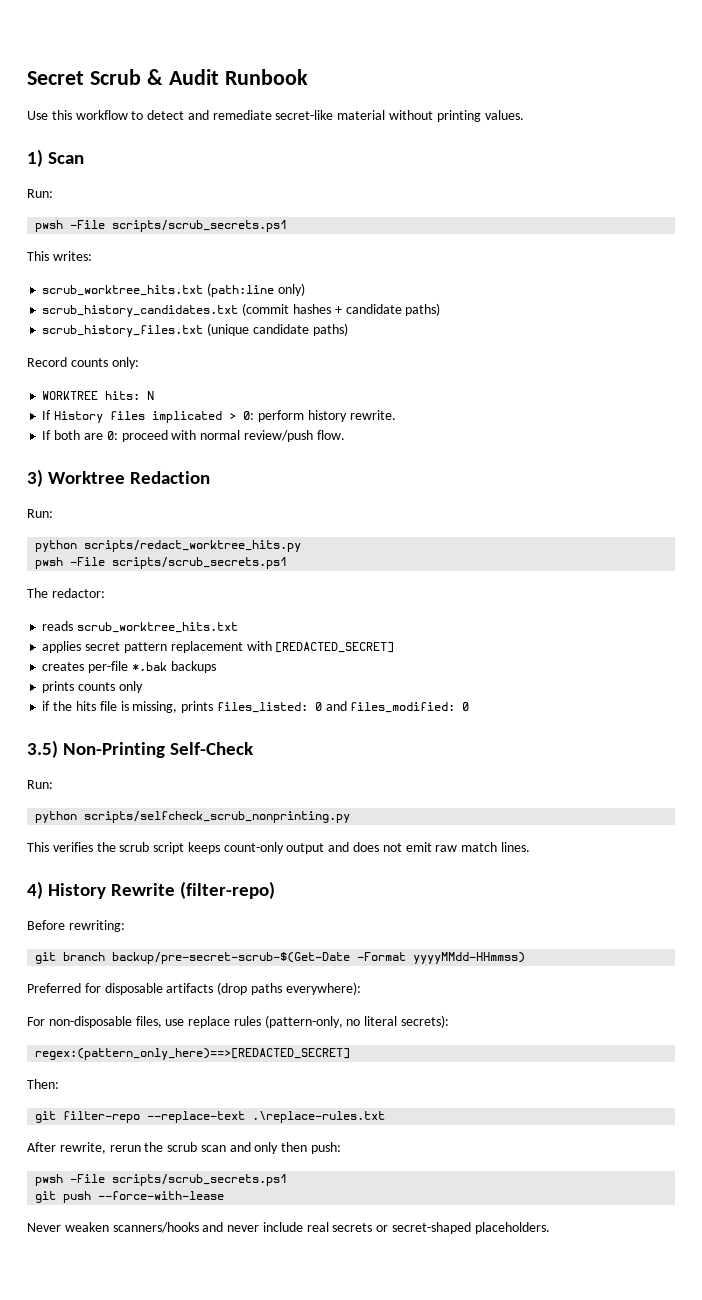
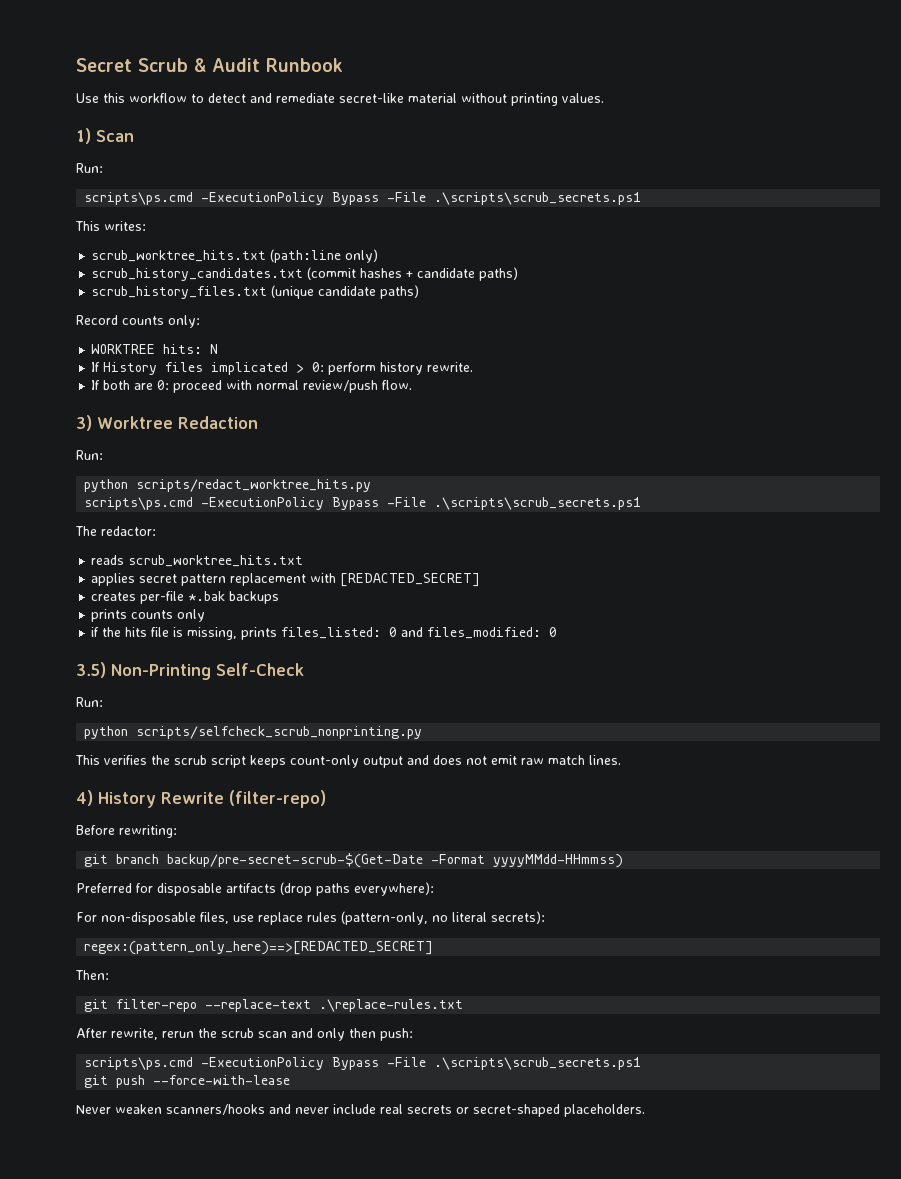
  1) Scan
  Run:
- pwsh -File scripts/scrub_secrets.ps1
+ scripts\ps.cmd -ExecutionPolicy Bypass -File .\scripts\scrub_secrets.ps1
  python scripts/redact_worktree_hits.py
- pwsh -File scripts/scrub_secrets.ps1
+ scripts\ps.cmd -ExecutionPolicy Bypass -File .\scripts\scrub_secrets.ps1
  After rewrite, rerun the scrub scan and only then push:
- pwsh -File scripts/scrub_secrets.ps1
+ scripts\ps.cmd -ExecutionPolicy Bypass -File .\scripts\scrub_secrets.ps1

